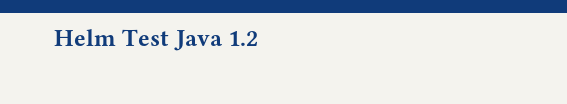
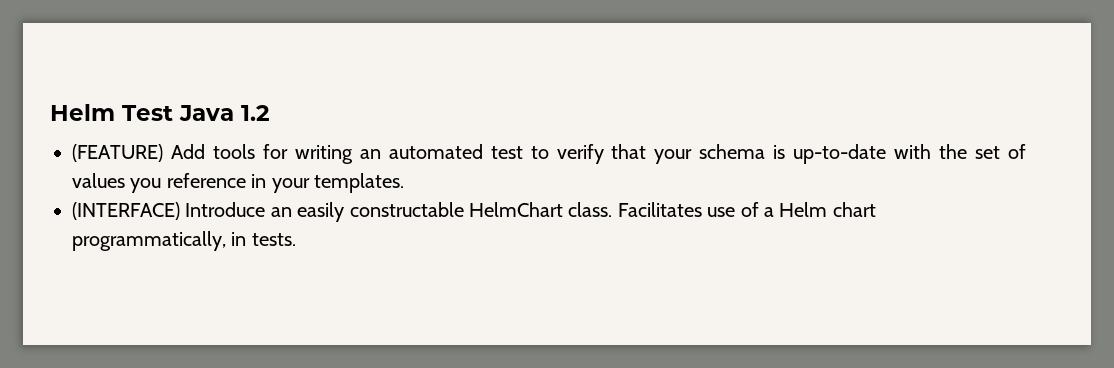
+ (FEATURE) Add tools for writing an automated test to verify that your schema is up-to-date with the set of values you reference in your templates.
+ (INTERFACE) Introduce an easily constructable HelmChart class. Facilitates use of a Helm chart programmatically, in tests.

